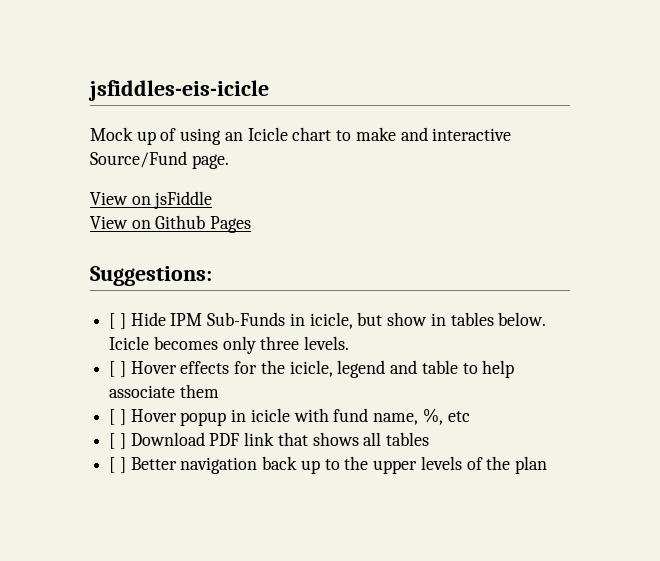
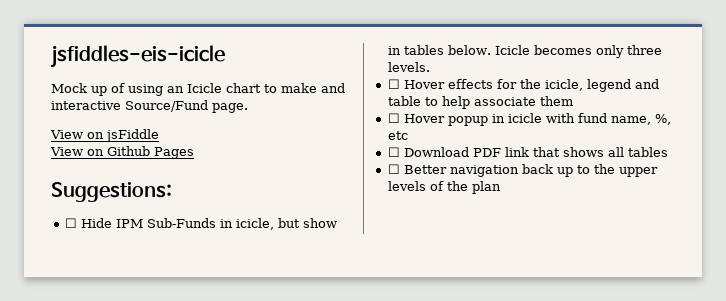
- [ ] Hide IPM Sub-Funds in icicle, but show in tables below.
+ ☐ Hide IPM Sub-Funds in icicle, but show in tables below.
- [ ] Hover effects for the icicle, legend and table to help associate them
+ ☐ Hover effects for the icicle, legend and table to help associate them
- [ ] Hover popup in icicle with fund name, %, etc
+ ☐ Hover popup in icicle with fund name, %, etc
- [ ] Download PDF link that shows all tables
+ ☐ Download PDF link that shows all tables
- [ ] Better navigation back up to the upper levels of the plan
+ ☐ Better navigation back up to the upper levels of the plan

